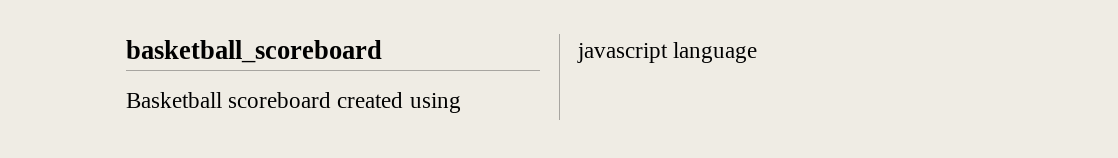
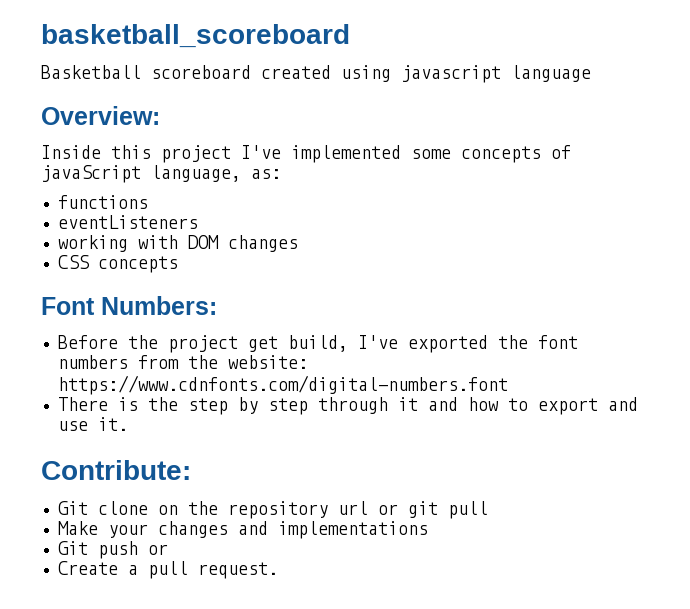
+ Overview:
+ Inside this project I've implemented some concepts of javaScript language, as:
+ functions
+ eventListeners
+ working with DOM changes
+ CSS concepts
+ Font Numbers:
+ Before the project get build, I've exported the font numbers from the website: https://www.cdnfonts.com/digital-numbers.font
+ There is the step by step through it and how to export and use it.
+ Contribute:
+ Git clone on the repository url or git pull
+ Make your changes and implementations
+ Git push or
+ Create a pull request.

